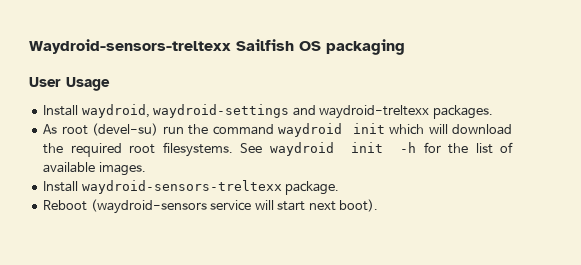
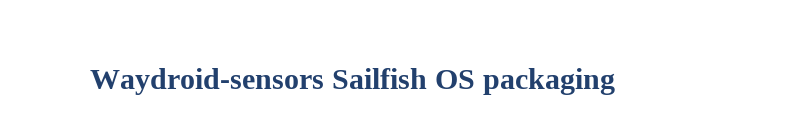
- Waydroid-sensors-treltexx Sailfish OS packaging
+ Waydroid-sensors Sailfish OS packaging
- User Usage
- Install waydroid, waydroid-settings and waydroid-treltexx packages.
- As root (devel-su) run the command waydroid init which will download the required root filesystems. See waydroid init -h for the list of available images.
- Install waydroid-sensors-treltexx package.
- Reboot (waydroid-sensors service will start next boot).

